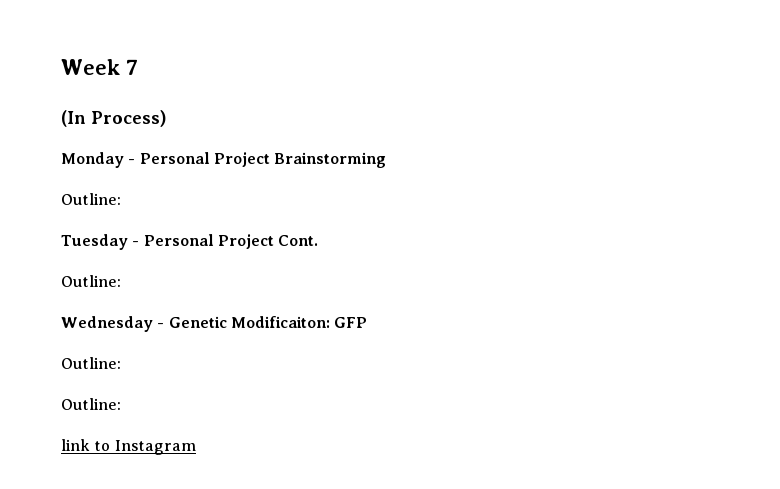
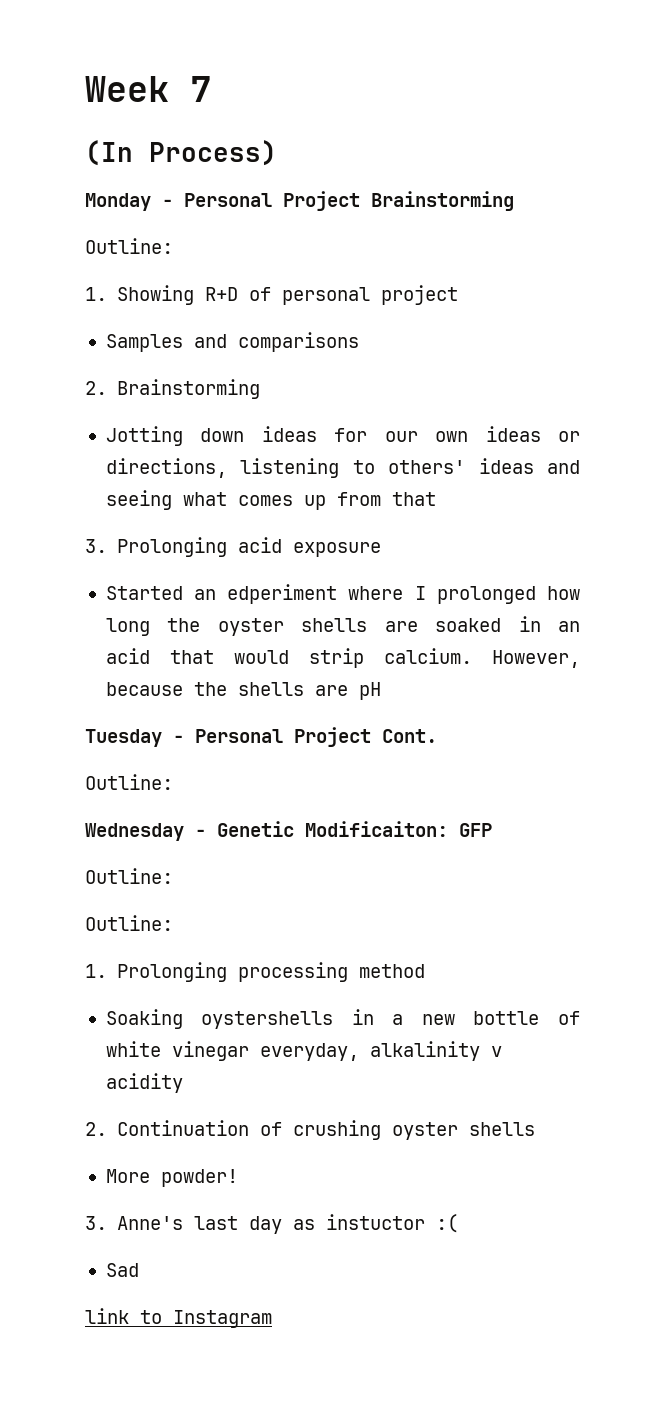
+ 1. Showing R+D of personal project
+ Samples and comparisons
+ 2. Brainstorming
+ Jotting down ideas for our own ideas or directions, listening to others' ideas and seeing what comes up from that
+ 3. Prolonging acid exposure
+ Started an edperiment where I prolonged how long the oyster shells are soaked in an acid that would strip calcium. However, because the shells are pH
+ 1. Prolonging processing method
+ Soaking oystershells in a new bottle of white vinegar everyday, alkalinity v acidity
+ 2. Continuation of crushing oyster shells
+ More powder!
+ 3. Anne's last day as instuctor :(
+ Sad

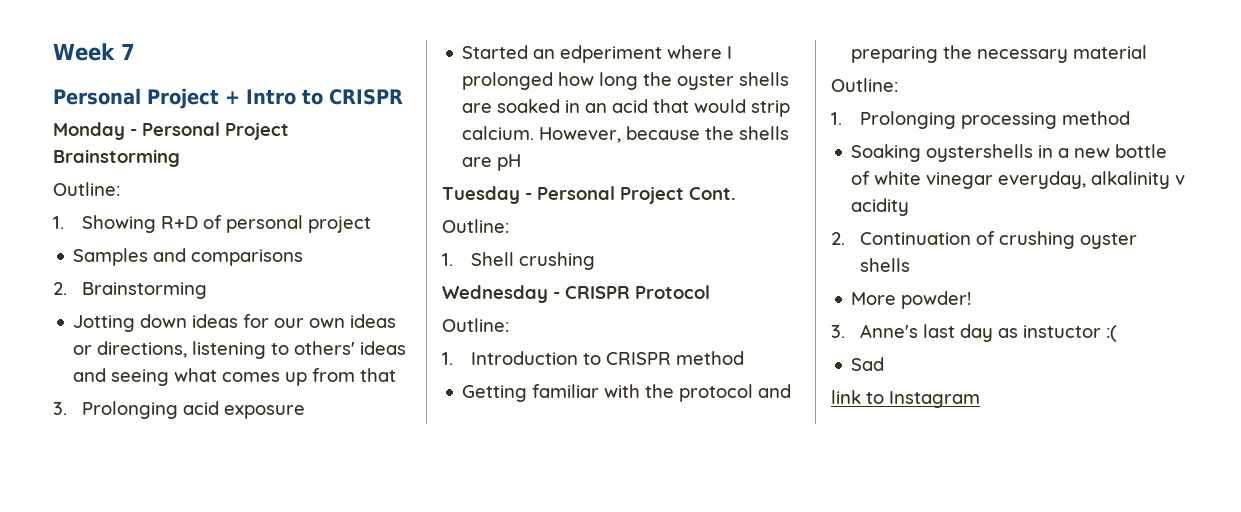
- (In Process)
+ Personal Project + Intro to CRISPR
+ 1. Shell crushing
- Wednesday - Genetic Modificaiton: GFP
+ Wednesday - CRISPR Protocol
  Outline:
+ 1. Introduction to CRISPR method
+ Getting familiar with the protocol and preparing the necessary material

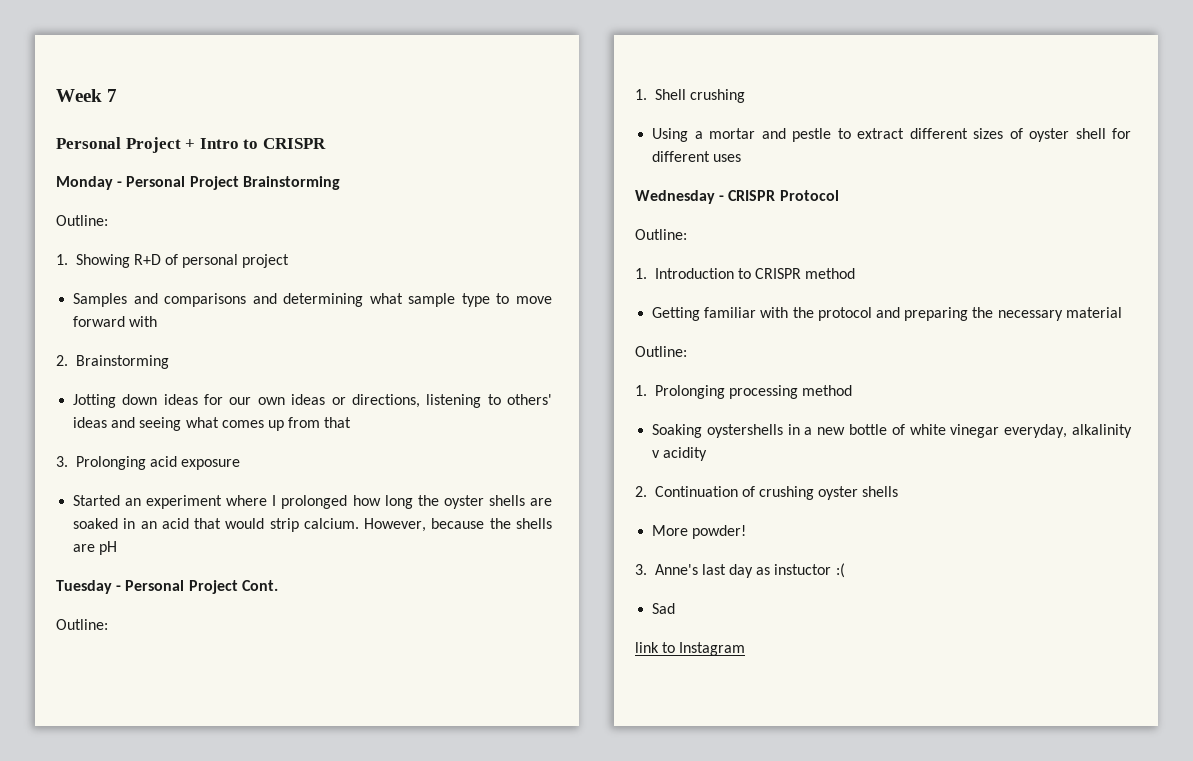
- Samples and comparisons
+ Samples and comparisons and determining what sample type to move forward with
- Started an edperiment where I prolonged how long the oyster shells are soaked in an acid that would strip calcium.
+ Started an experiment where I prolonged how long the oyster shells are soaked in an acid that would strip calcium.
+ Using a mortar and pestle to extract different sizes of oyster shell for different uses

